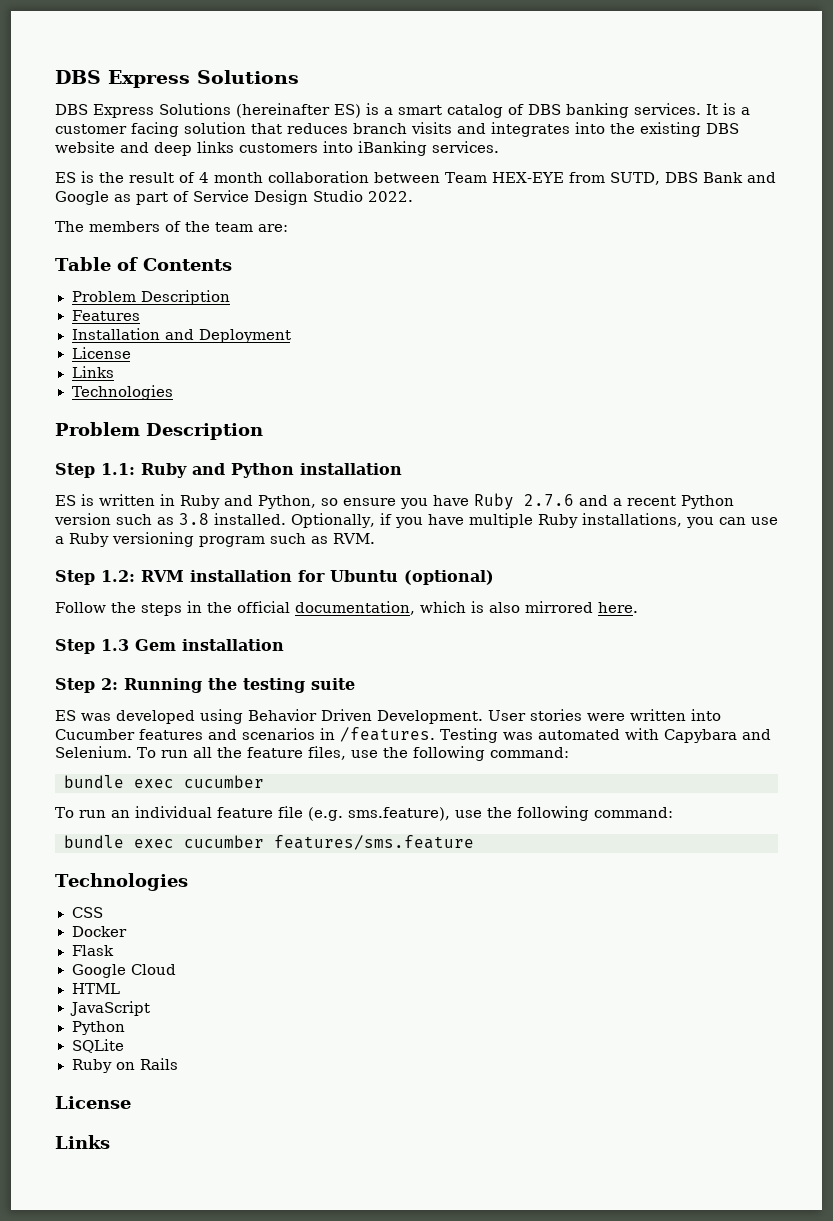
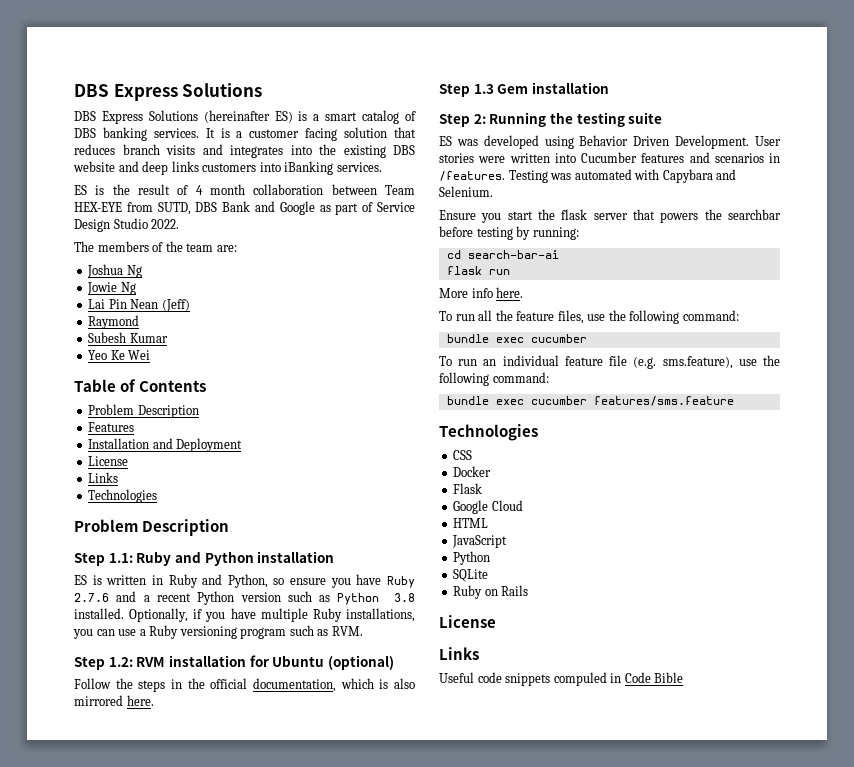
+ Joshua Ng
+ Jowie Ng
+ Lai Pin Nean (Jeff)
+ Raymond
+ Subesh Kumar
+ Yeo Ke Wei
- ES is written in Ruby and Python, so ensure you have Ruby 2.7.6 and a recent Python version such as 3.8 installed.
+ ES is written in Ruby and Python, so ensure you have Ruby 2.7.6 and a recent Python version such as Python 3.8 installed.
- Testing was automated with Capybara and Selenium. To run all the feature files, use the following command:
+ Testing was automated with Capybara and Selenium.
+ Ensure you start the flask server that powers the searchbar before testing by running:
+ cd search-bar-ai
+ flask run
+ More info here.
+ To run all the feature files, use the following command:
+ Useful code snippets compuled in Code Bible

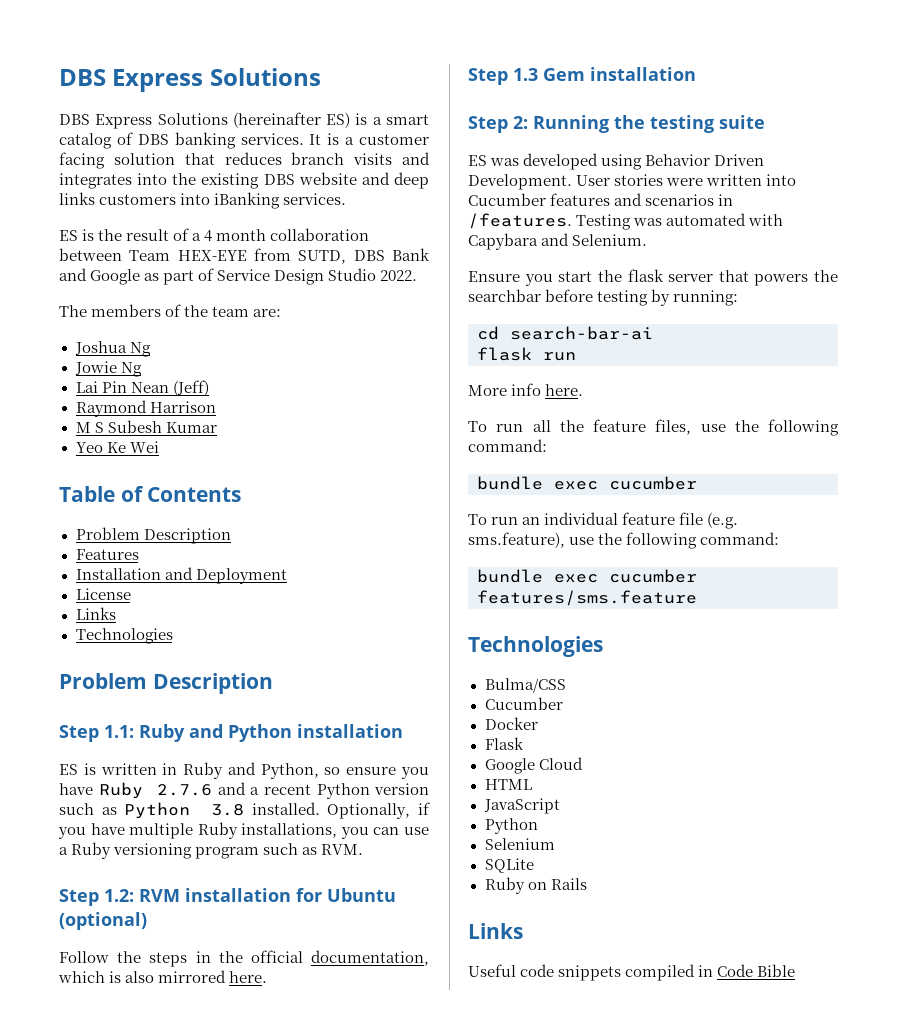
- ES is the result of 4 month collaboration between Team HEX-EYE from SUTD, DBS Bank and Google as part of Service Design Studio 2022.
+ ES is the result of a 4 month collaboration between Team HEX-EYE from SUTD, DBS Bank and Google as part of Service Design Studio 2022.
- Raymond
- Subesh Kumar
+ Raymond Harrison
+ M S Subesh Kumar
- CSS
+ Bulma/CSS
+ Cucumber
+ Selenium
  Ruby on Rails
- License
- Useful code snippets compuled in Code Bible
+ Useful code snippets compiled in Code Bible

